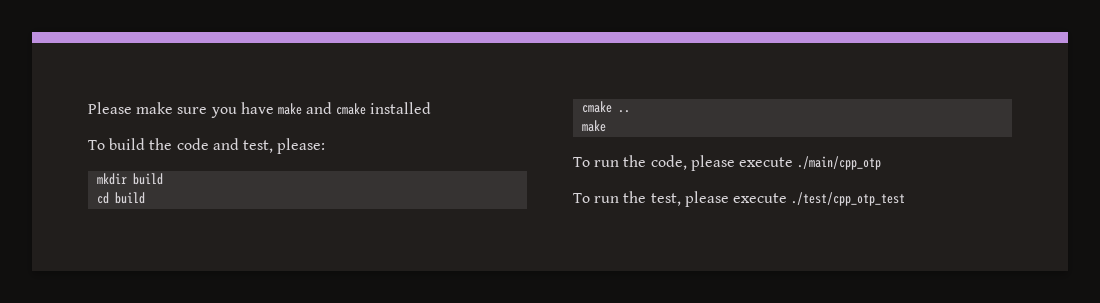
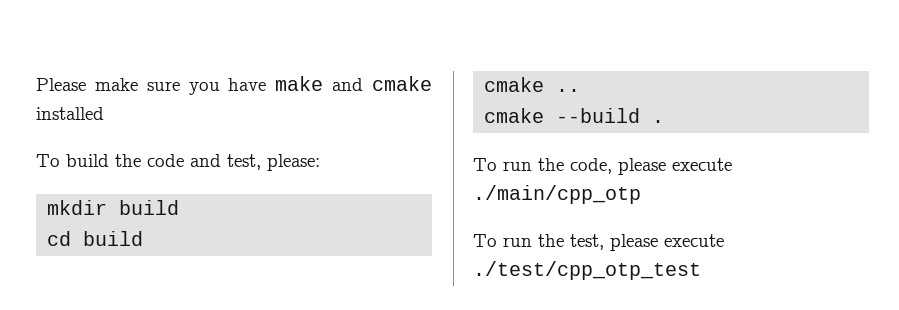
  cmake ..
- make
+ cmake --build .

